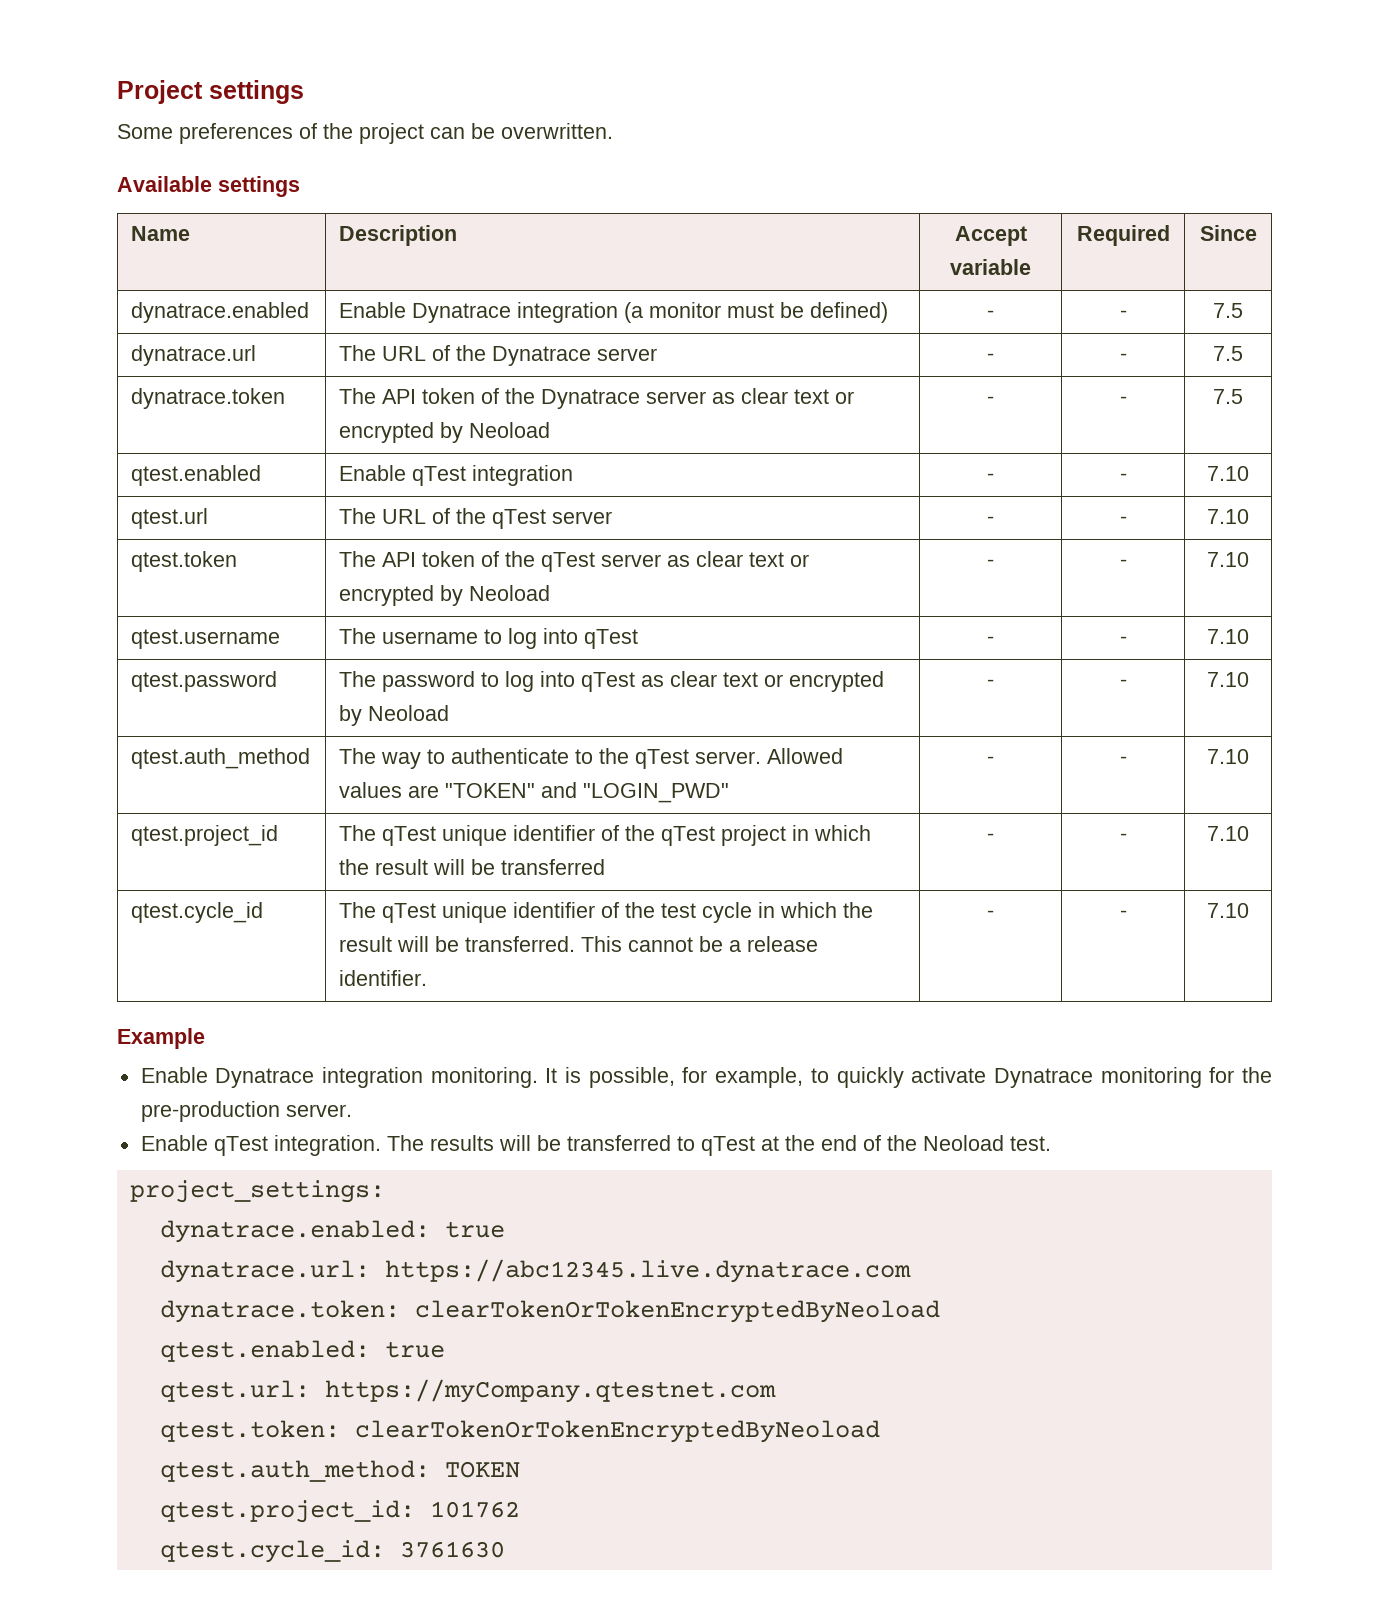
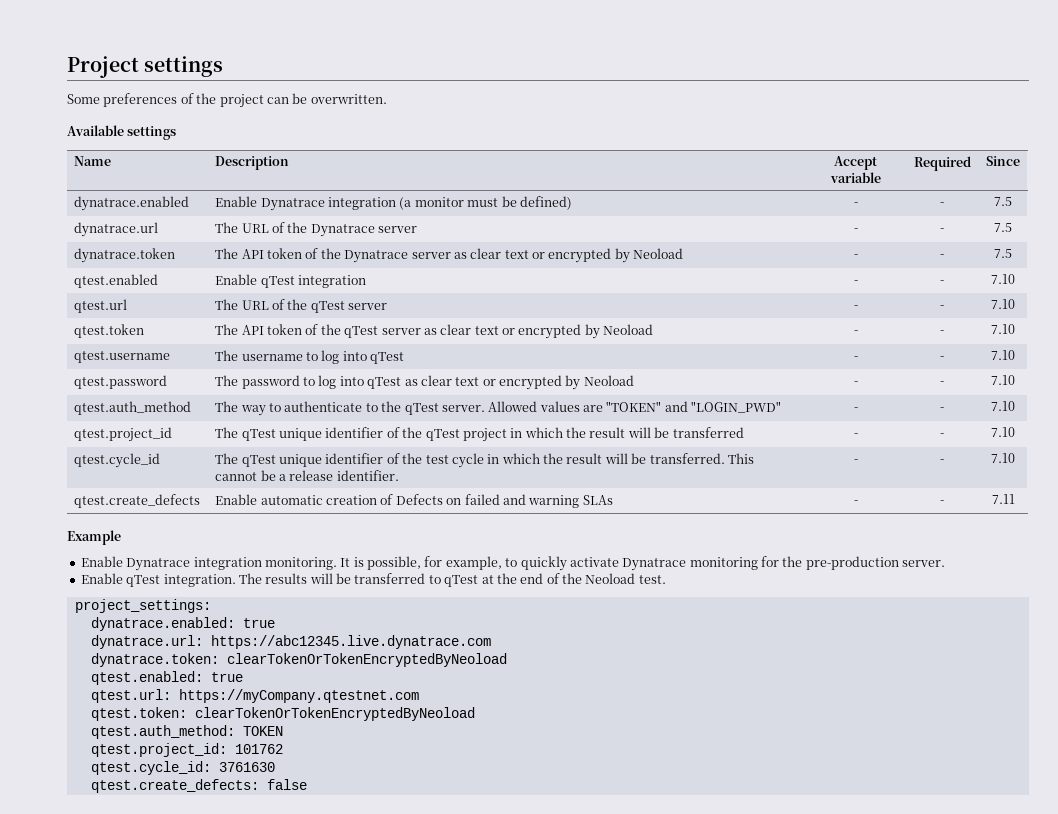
+ qtest.create_defects | Enable automatic creation of Defects on failed and warning SLAs | - | - | 7.11
+ qtest.create_defects: false

